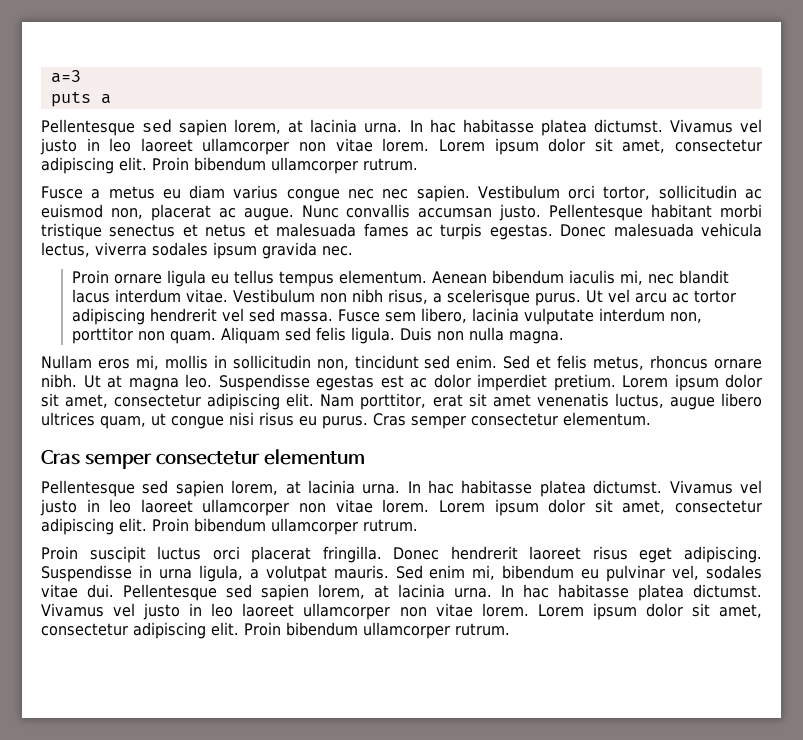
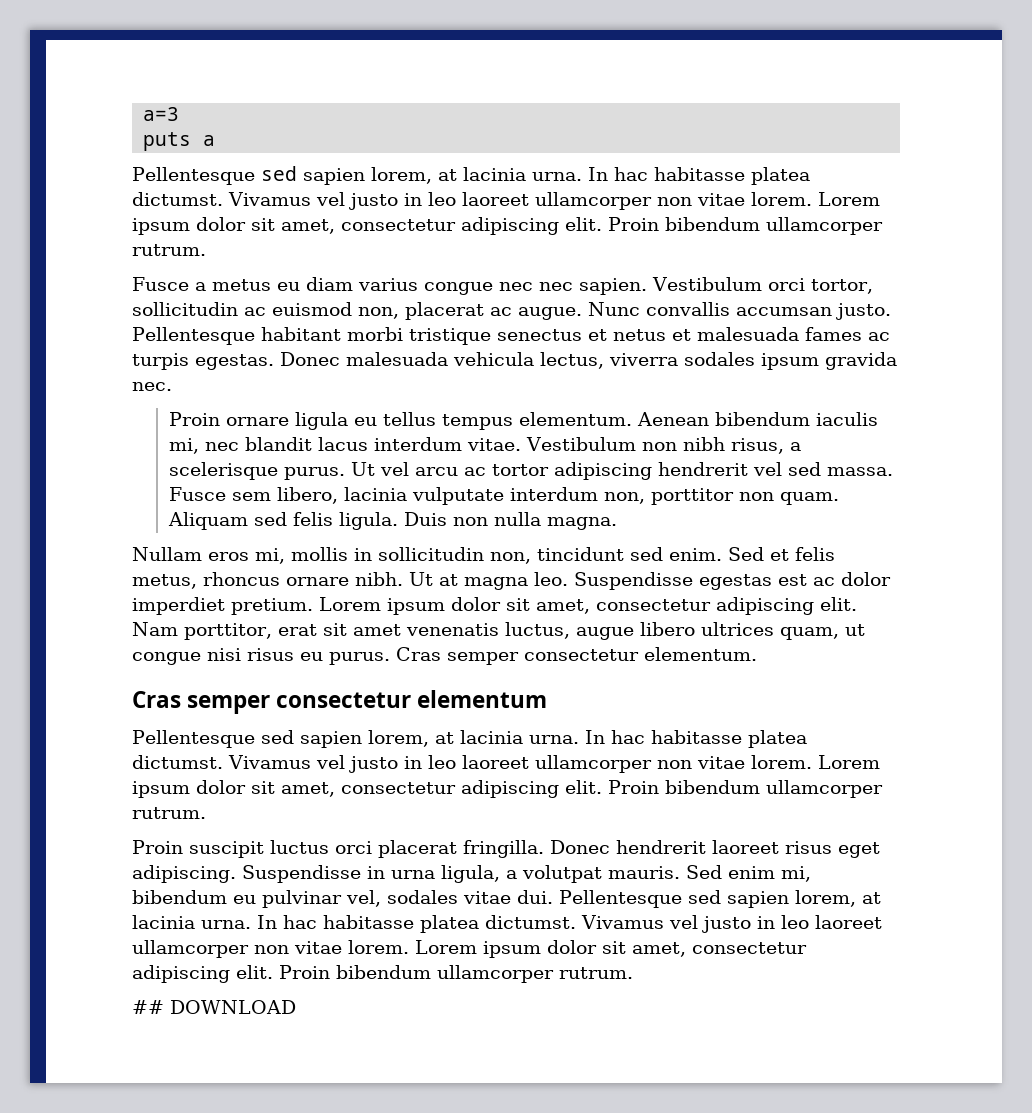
+ ## DOWNLOAD

